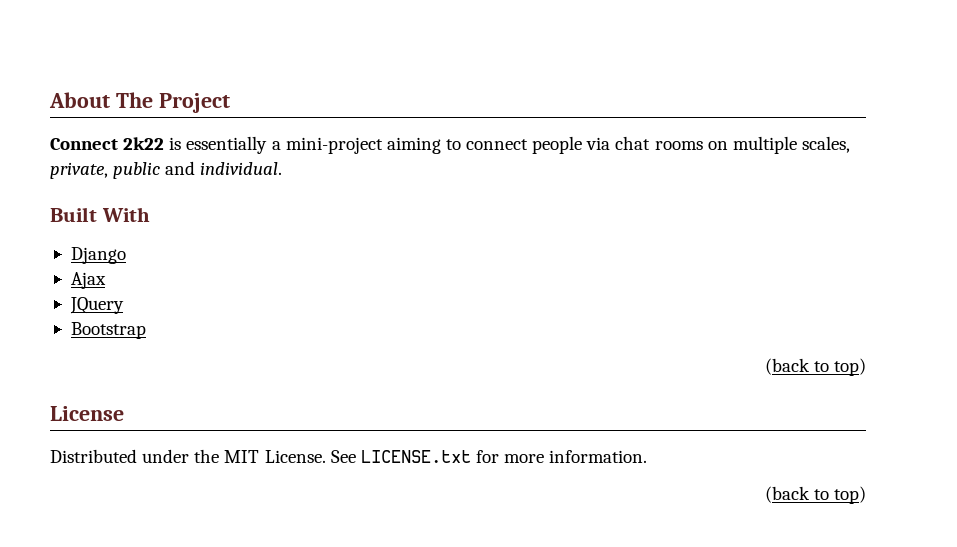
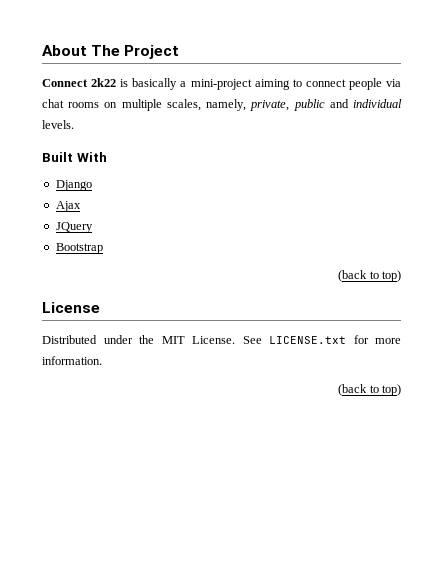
- Connect 2k22 is essentially a mini-project aiming to connect people via chat rooms on multiple scales, private, public and individual.
+ Connect 2k22 is basically a mini-project aiming to connect people via chat rooms on multiple scales, namely, private, public and individual levels.

